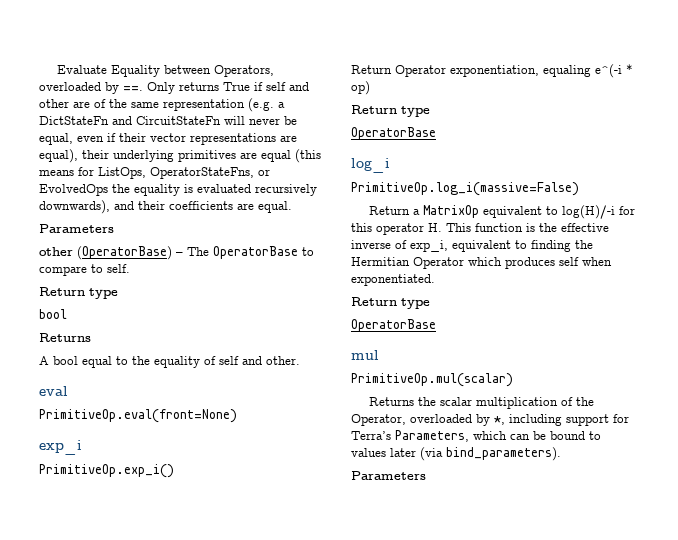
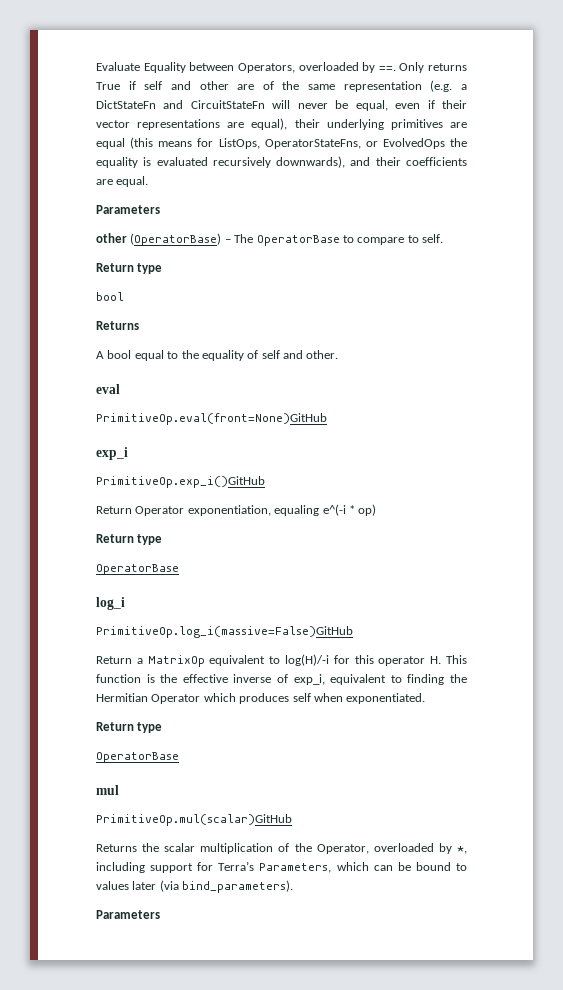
- PrimitiveOp.eval(front=None)
+ PrimitiveOp.eval(front=None)GitHub
- PrimitiveOp.exp_i()
+ PrimitiveOp.exp_i()GitHub
- PrimitiveOp.log_i(massive=False)
+ PrimitiveOp.log_i(massive=False)GitHub
- PrimitiveOp.mul(scalar)
+ PrimitiveOp.mul(scalar)GitHub

